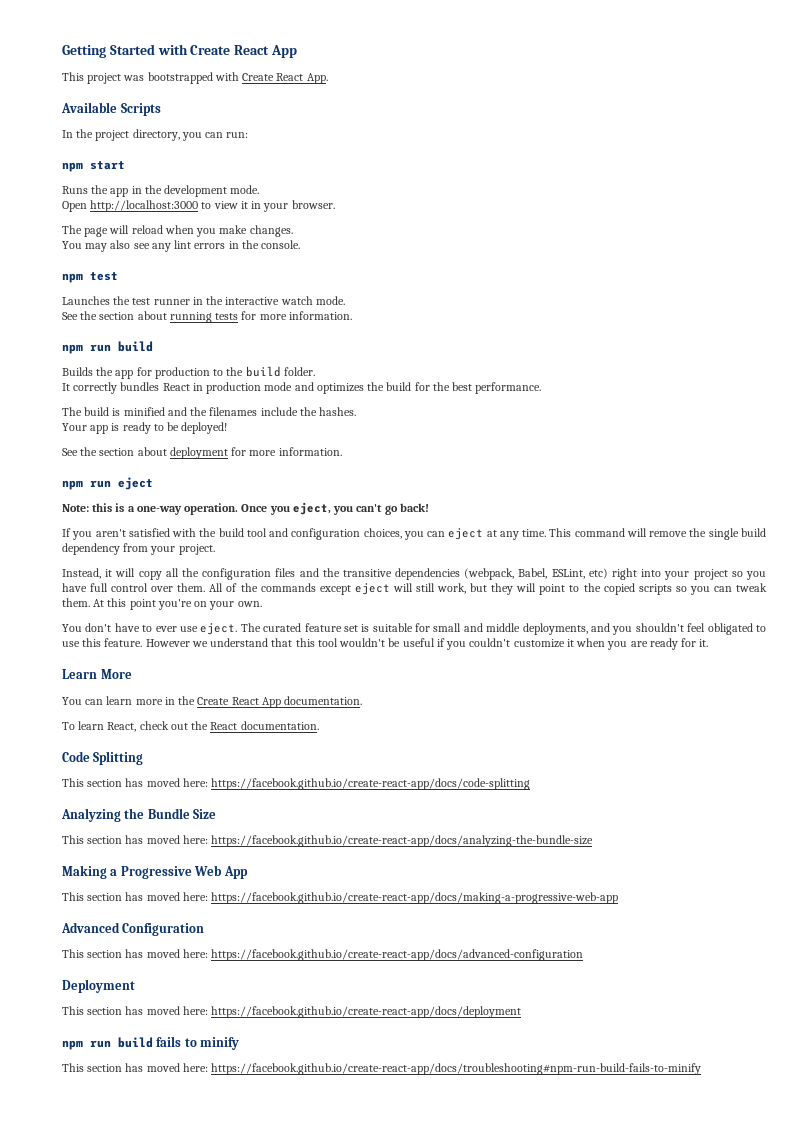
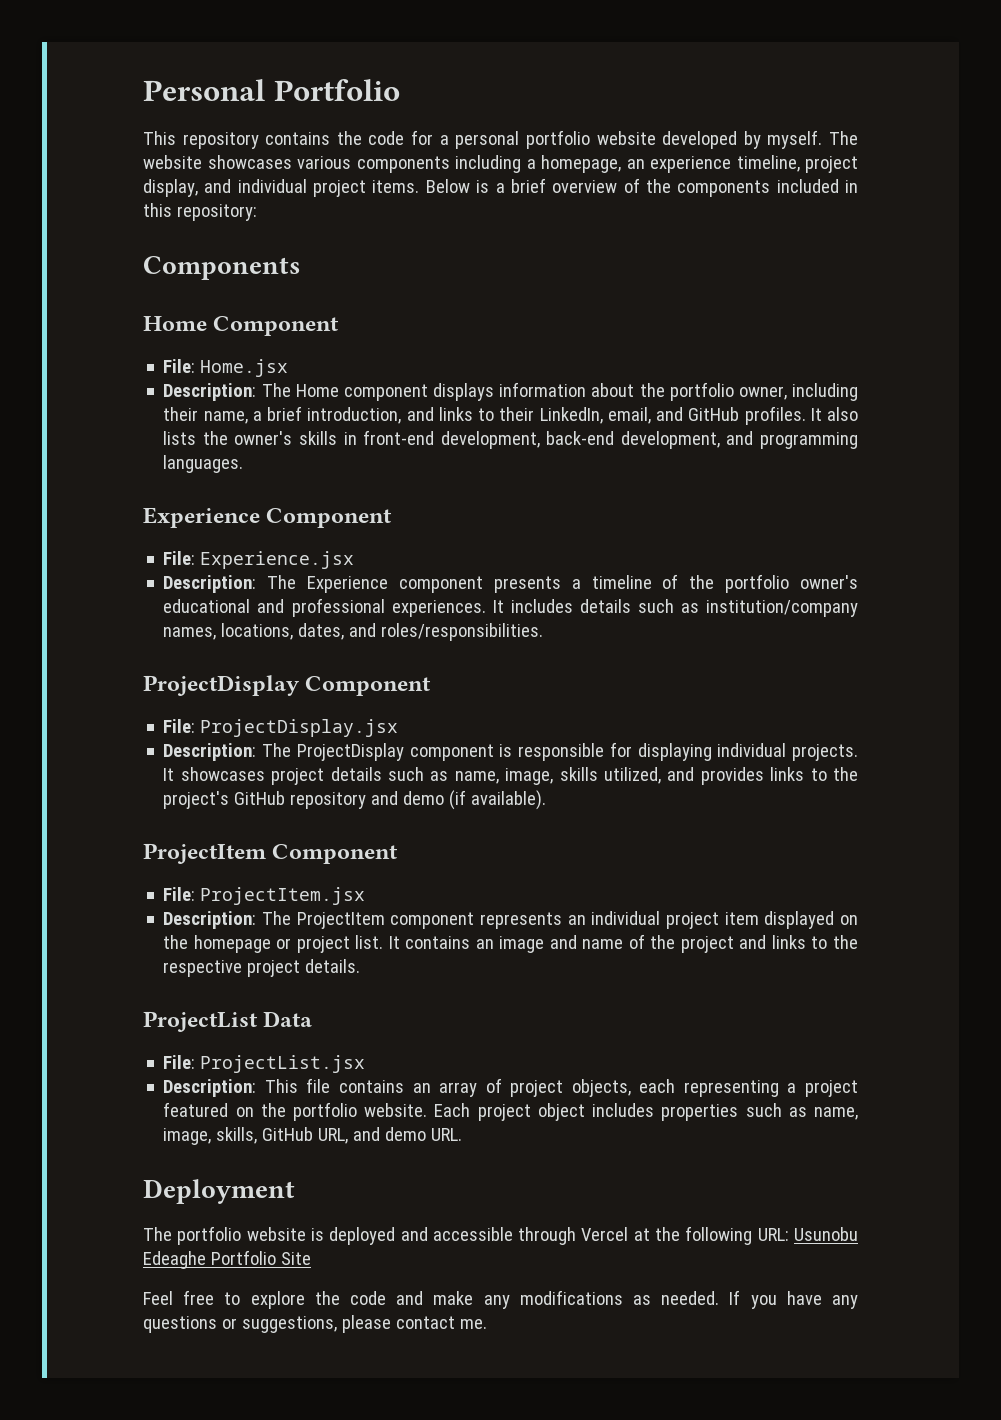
- Getting Started with Create React App
- This project was bootstrapped with Create React App.
- Available Scripts
- In the project directory, you can run:
- npm start
- Runs the app in the development mode.
- Open http://localhost:3000 to view it in your browser.
- The page will reload when you make changes.
- You may also see any lint errors in the console.
- npm test
- Launches the test runner in the interactive watch mode.
- See the section about running tests for more information.
- npm run build
- Builds the app for production to the build folder.
- It correctly bundles React in production mode and optimizes the build for the best performance.
- The build is minified and the filenames include the hashes.
- Your app is ready to be deployed!
- See the section about deployment for more information.
- npm run eject
- Note: this is a one-way operation. Once you eject, you can't go back!
- If you aren't satisfied with the build tool and configuration choices, you can eject at any time. This command will remove the single build dependency from your project.
- Instead, it will copy all the configuration files and the transitive dependencies (webpack, Babel, ESLint, etc) right into your project so you have full control over them. All of the commands except eject will still work, but they will point to the copied scripts so you can tweak them. At this point you're on your own.
- You don't have to ever use eject. The curated feature set is suitable for small and middle deployments, and you shouldn't feel obligated to use this feature. However we understand that this tool wouldn't be useful if you couldn't customize it when you are ready for it.
- Learn More
- You can learn more in the Create React App documentation.
- To learn React, check out the React documentation.
- Code Splitting
- This section has moved here: https://facebook.github.io/create-react-app/docs/code-splitting
- Analyzing the Bundle Size
- This section has moved here: https://facebook.github.io/create-react-app/docs/analyzing-the-bundle-size
- Making a Progressive Web App
- This section has moved here: https://facebook.github.io/create-react-app/docs/making-a-progressive-web-app
- Advanced Configuration
- This section has moved here: https://facebook.github.io/create-react-app/docs/advanced-configuration
+ Personal Portfolio
+ This repository contains the code for a personal portfolio website developed by myself. The website showcases various components including a homepage, an experience timeline, project display, and individual project items. Below is a brief overview of the components included in this repository:
+ Components
+ Home Component
+ File: Home.jsx
+ Description: The Home component displays information about the portfolio owner, including their name, a brief introduction, and links to their LinkedIn, email, and GitHub profiles. It also lists the owner's skills in front-end development, back-end development, and programming languages.
+ Experience Component
+ File: Experience.jsx
+ Description: The Experience component presents a timeline of the portfolio owner's educational and professional experiences. It includes details such as institution/company names, locations, dates, and roles/responsibilities.
+ ProjectDisplay Component
+ File: ProjectDisplay.jsx
+ Description: The ProjectDisplay component is responsible for displaying individual projects. It showcases project details such as name, image, skills utilized, and provides links to the project's GitHub repository and demo (if available).
+ ProjectItem Component
+ File: ProjectItem.jsx
+ Description: The ProjectItem component represents an individual project item displayed on the homepage or project list. It contains an image and name of the project and links to the respective project details.
+ ProjectList Data
+ File: ProjectList.jsx
+ Description: This file contains an array of project objects, each representing a project featured on the portfolio website. Each project object includes properties such as name, image, skills, GitHub URL, and demo URL.
  Deployment
- This section has moved here: https://facebook.github.io/create-react-app/docs/deployment
- npm run build fails to minify
- This section has moved here: https://facebook.github.io/create-react-app/docs/troubleshooting#npm-run-build-fails-to-minify
+ The portfolio website is deployed and accessible through Vercel at the following URL: Usunobu Edeaghe Portfolio Site
+ Feel free to explore the code and make any modifications as needed. If you have any questions or suggestions, please contact me.

